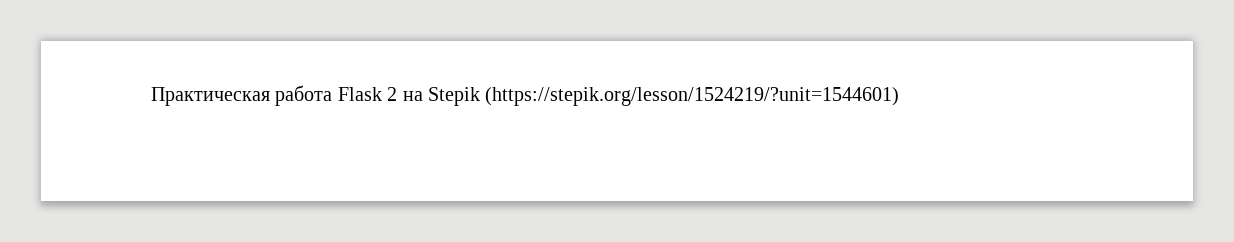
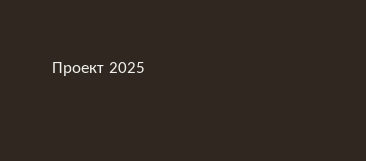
- Практическая работа Flask 2 на Stepik (https://stepik.org/lesson/1524219/?unit=1544601)
+ Проект 2025

